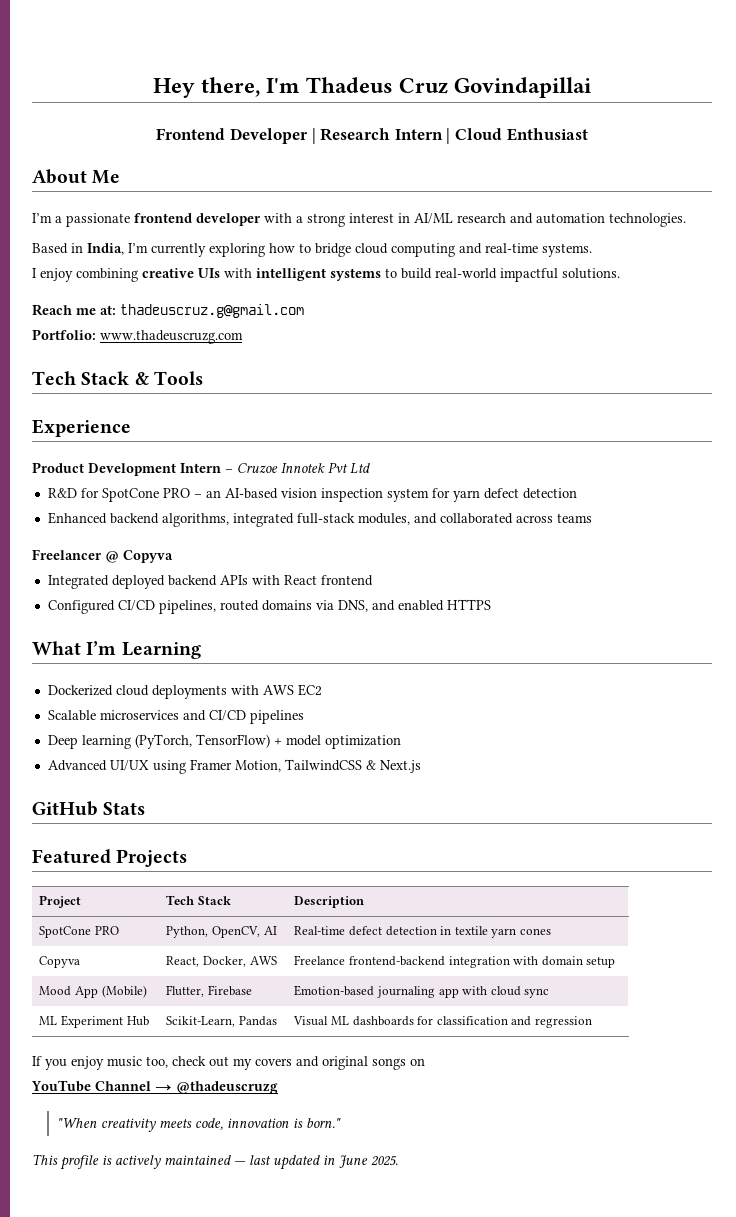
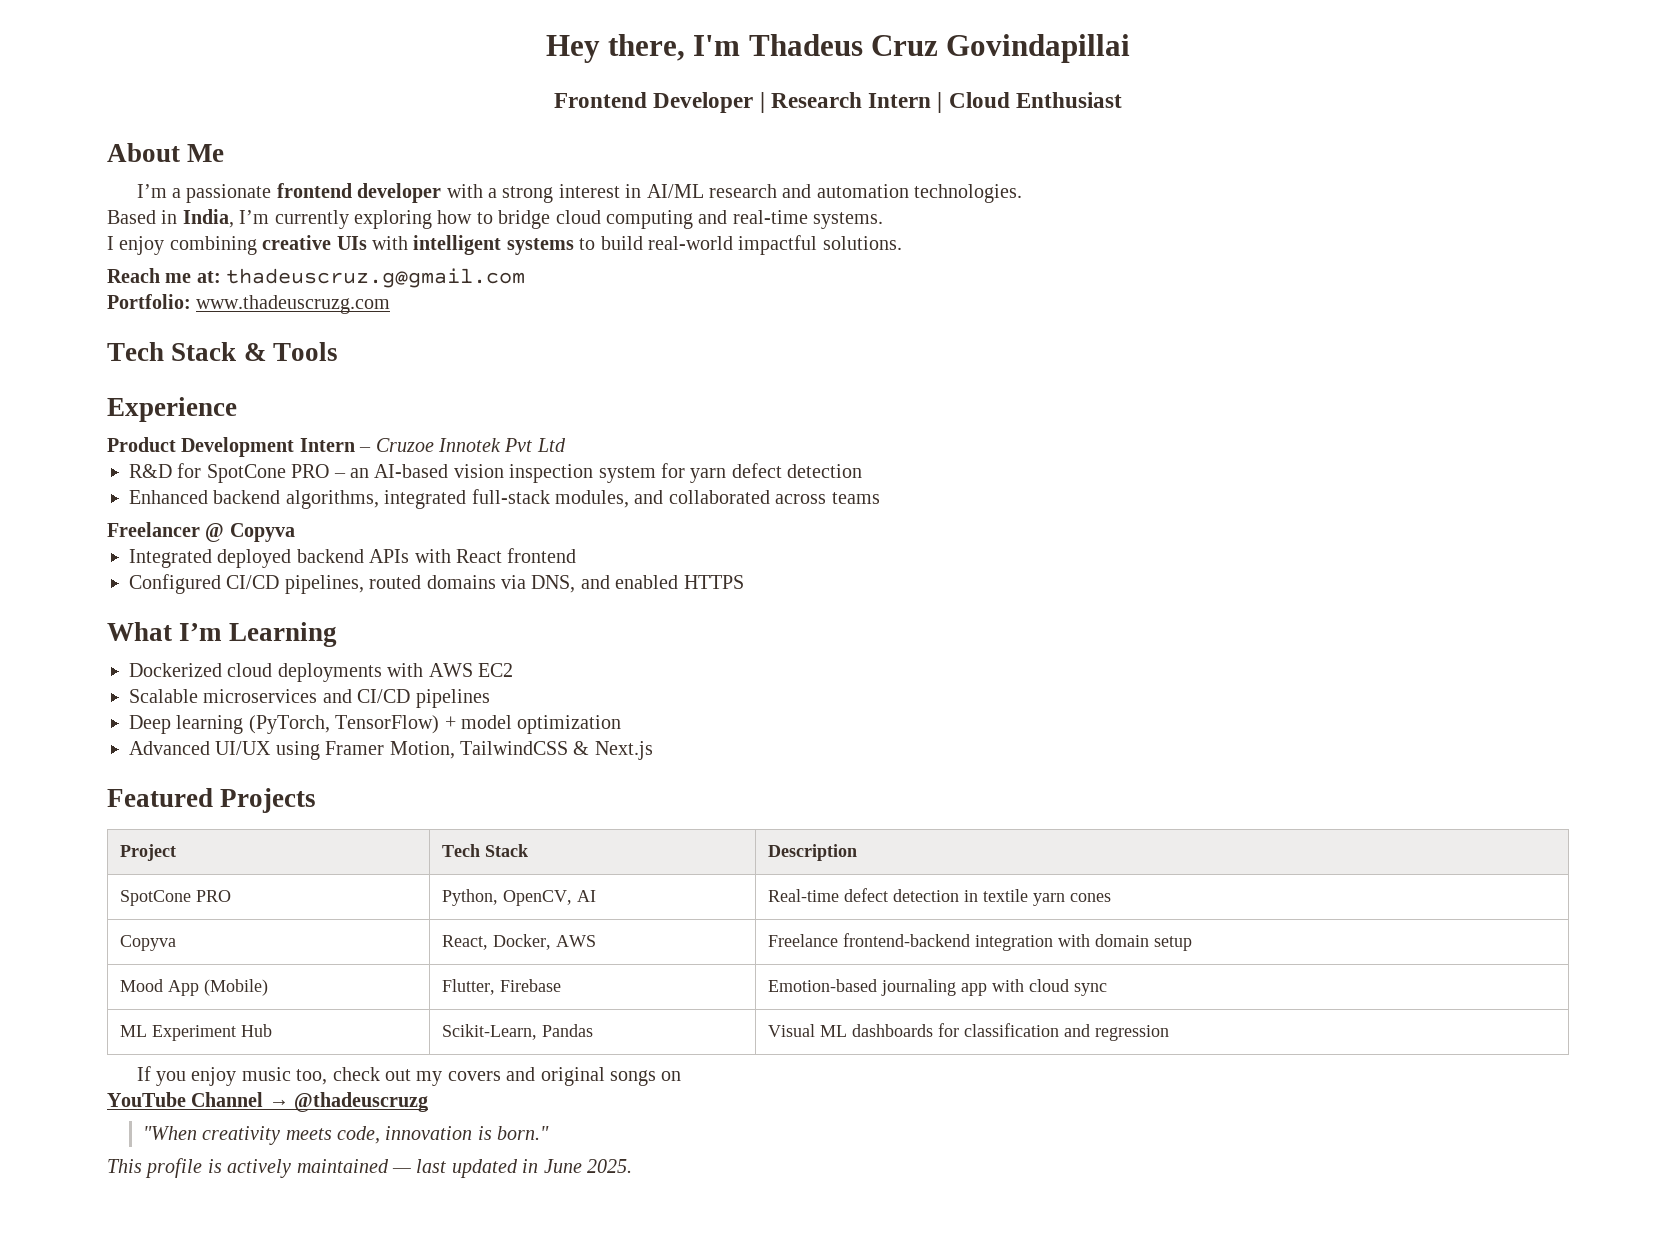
- GitHub Stats

